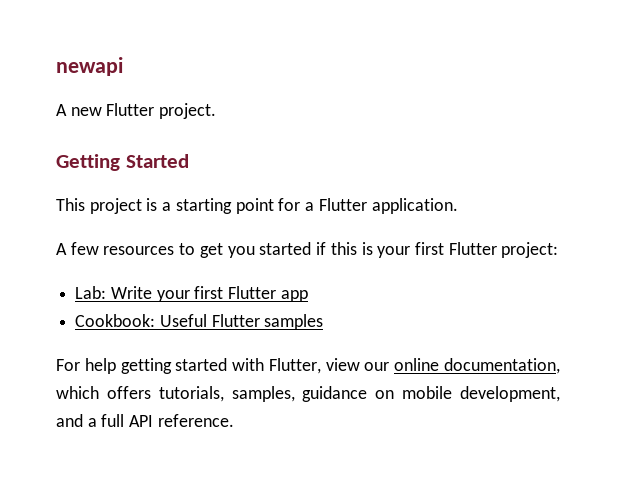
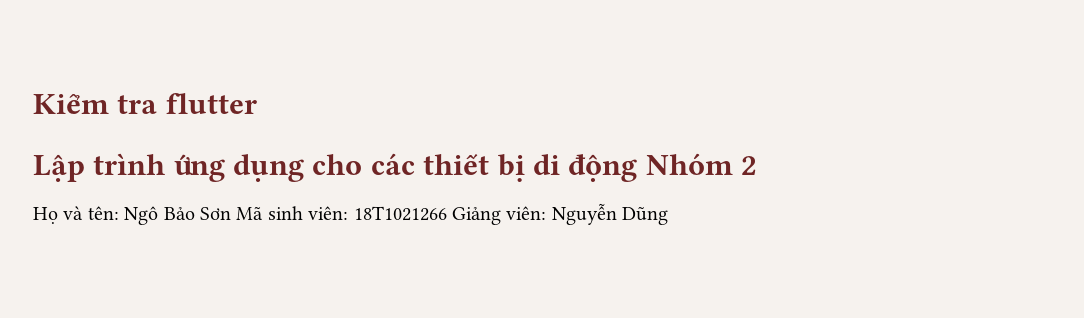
- newapi
- A new Flutter project.
- Getting Started
- This project is a starting point for a Flutter application.
- A few resources to get you started if this is your first Flutter project:
- Lab: Write your first Flutter app
- Cookbook: Useful Flutter samples
- For help getting started with Flutter, view our online documentation, which offers tutorials, samples, guidance on mobile development, and a full API reference.
+ Kiểm tra flutter
+ Lập trình ứng dụng cho các thiết bị di động Nhóm 2
+ Họ và tên: Ngô Bảo Sơn Mã sinh viên: 18T1021266 Giảng viên: Nguyễn Dũng

